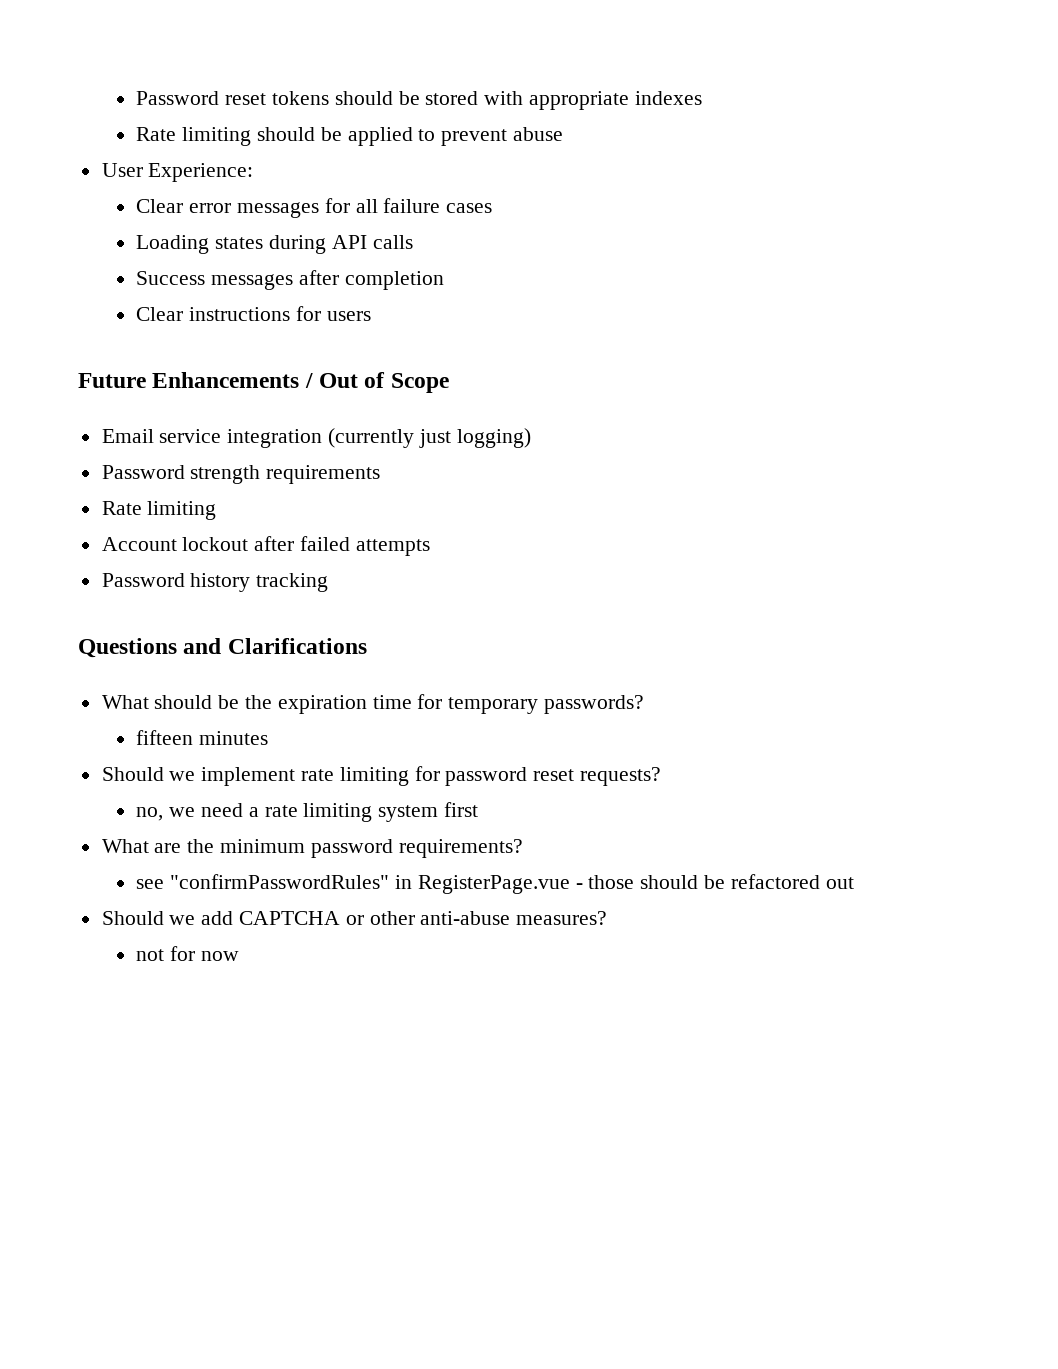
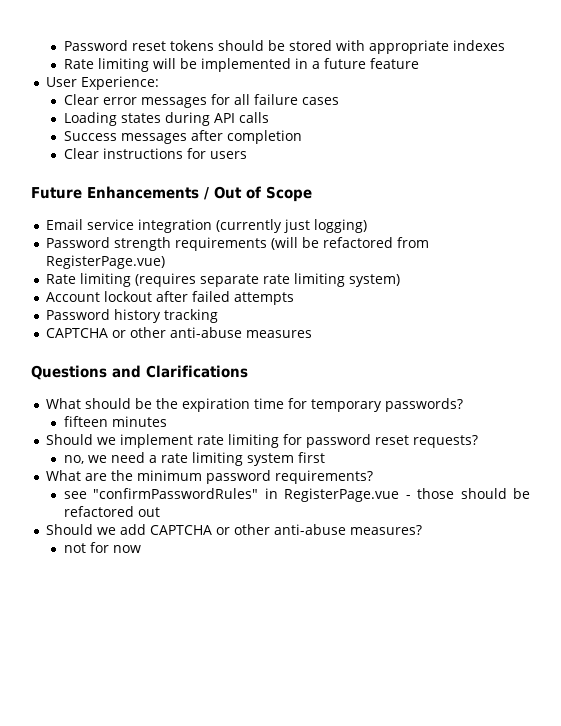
- Rate limiting should be applied to prevent abuse
+ Rate limiting will be implemented in a future feature
- Password strength requirements
- Rate limiting
+ Password strength requirements (will be refactored from RegisterPage.vue)
+ Rate limiting (requires separate rate limiting system)
+ CAPTCHA or other anti-abuse measures

